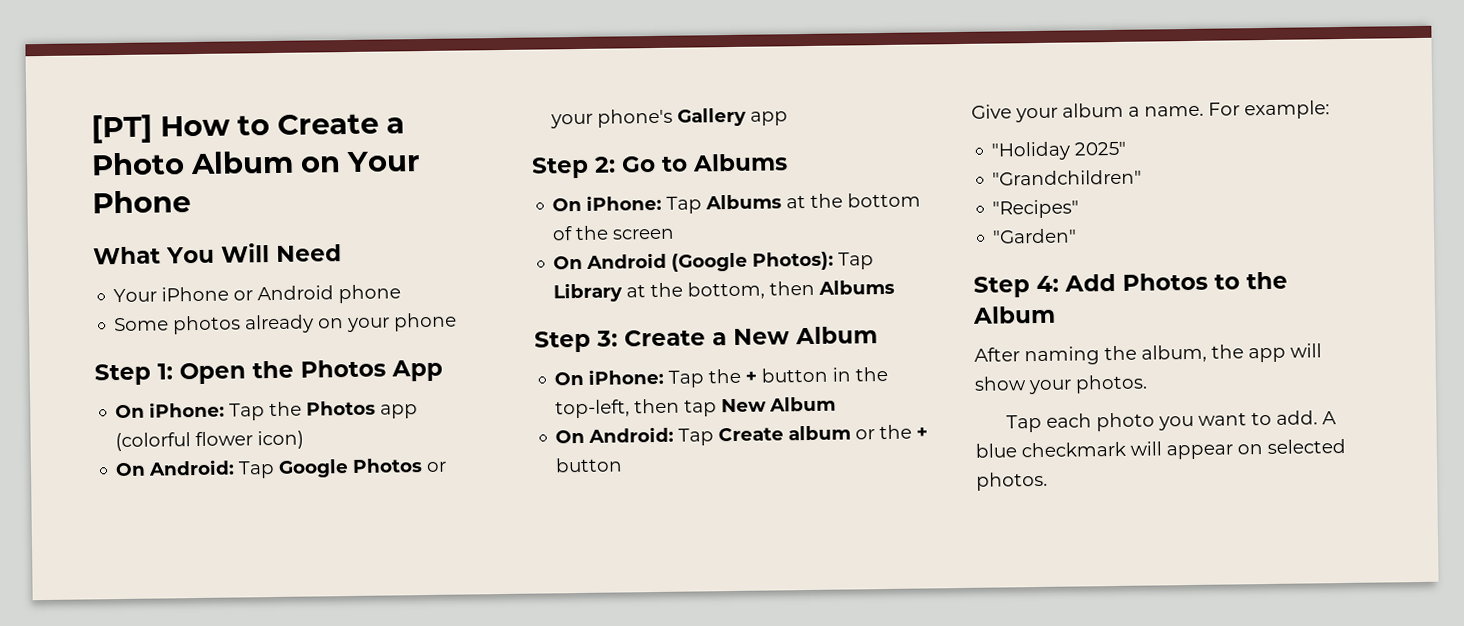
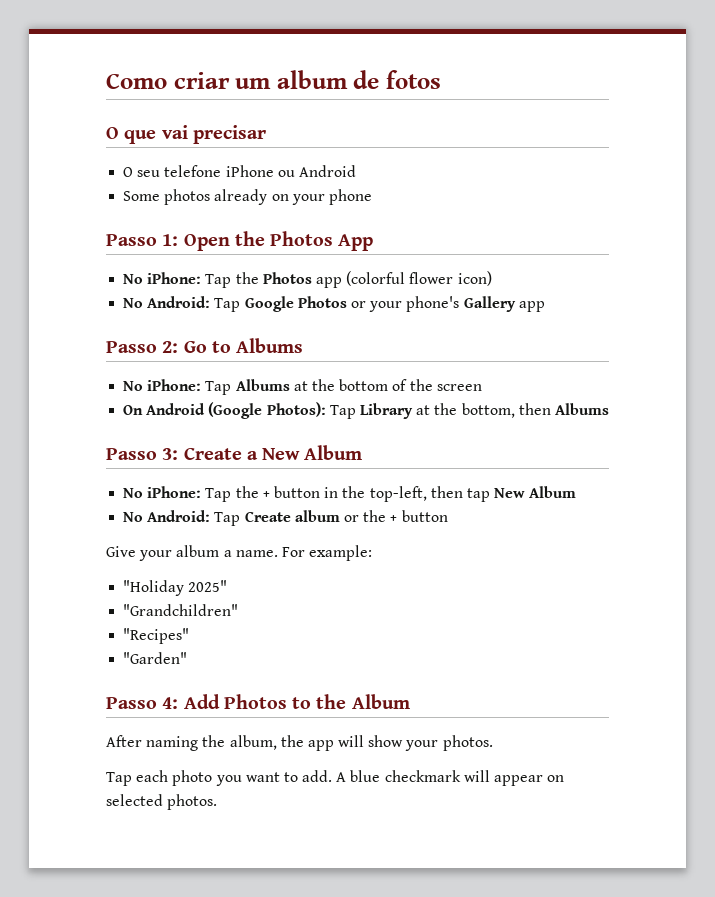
- [PT] How to Create a Photo Album on Your Phone
- What You Will Need
- Your iPhone or Android phone
+ Como criar um album de fotos
+ O que vai precisar
+ O seu telefone iPhone ou Android
- Step 1: Open the Photos App
+ Passo 1: Open the Photos App
- On iPhone: Tap the Photos app (colorful flower icon)
+ No iPhone: Tap the Photos app (colorful flower icon)
- On Android: Tap Google Photos or your phone's Gallery app
+ No Android: Tap Google Photos or your phone's Gallery app
- Step 2: Go to Albums
+ Passo 2: Go to Albums
- On iPhone: Tap Albums at the bottom of the screen
+ No iPhone: Tap Albums at the bottom of the screen
- Step 3: Create a New Album
+ Passo 3: Create a New Album
- On iPhone: Tap the + button in the top-left, then tap New Album
+ No iPhone: Tap the + button in the top-left, then tap New Album
- On Android: Tap Create album or the + button
+ No Android: Tap Create album or the + button
- Step 4: Add Photos to the Album
+ Passo 4: Add Photos to the Album

